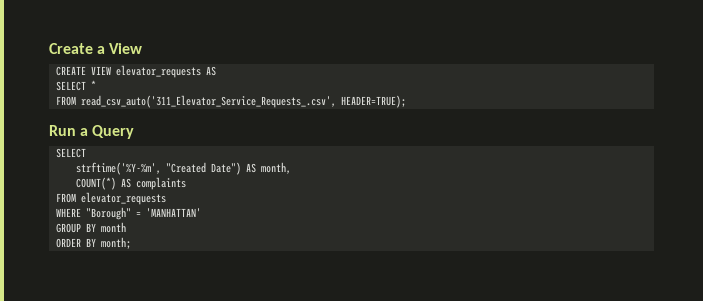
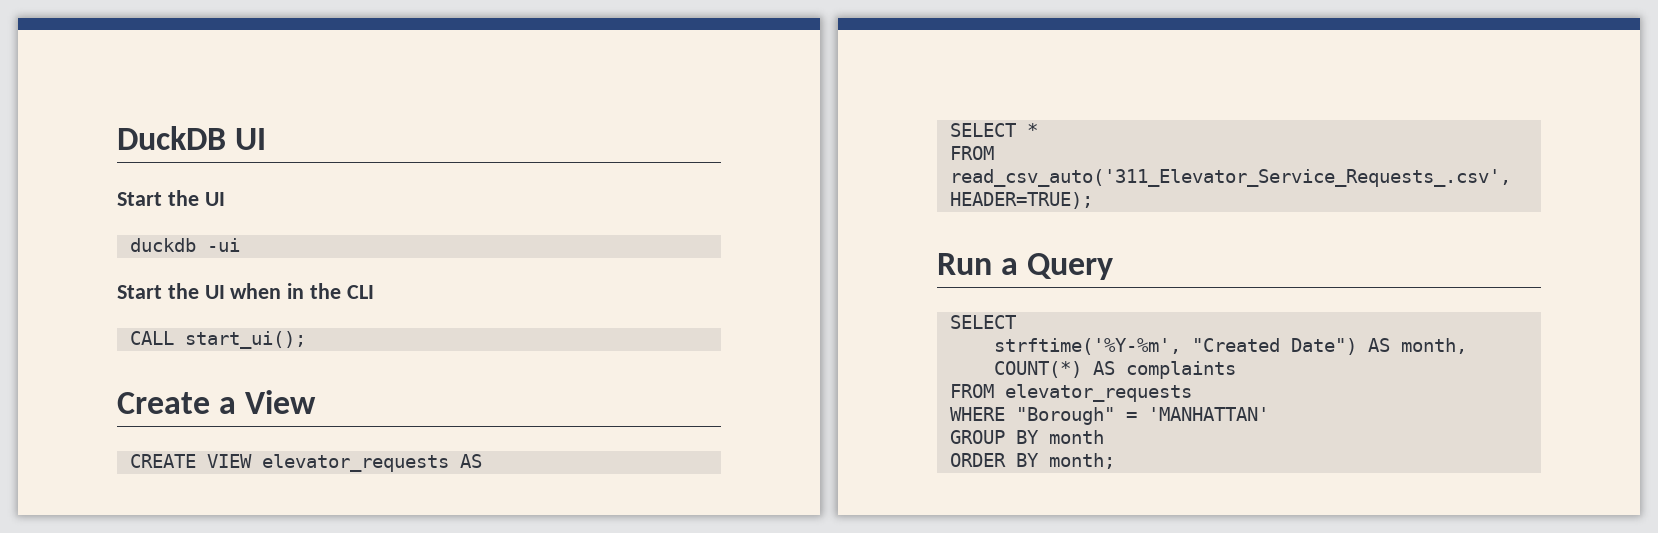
+ DuckDB UI
+ Start the UI
+ duckdb -ui
+ Start the UI when in the CLI
+ CALL start_ui();

